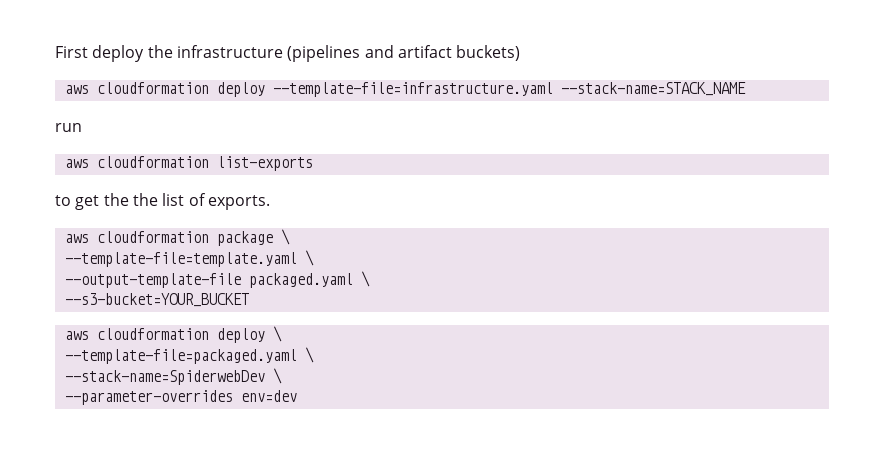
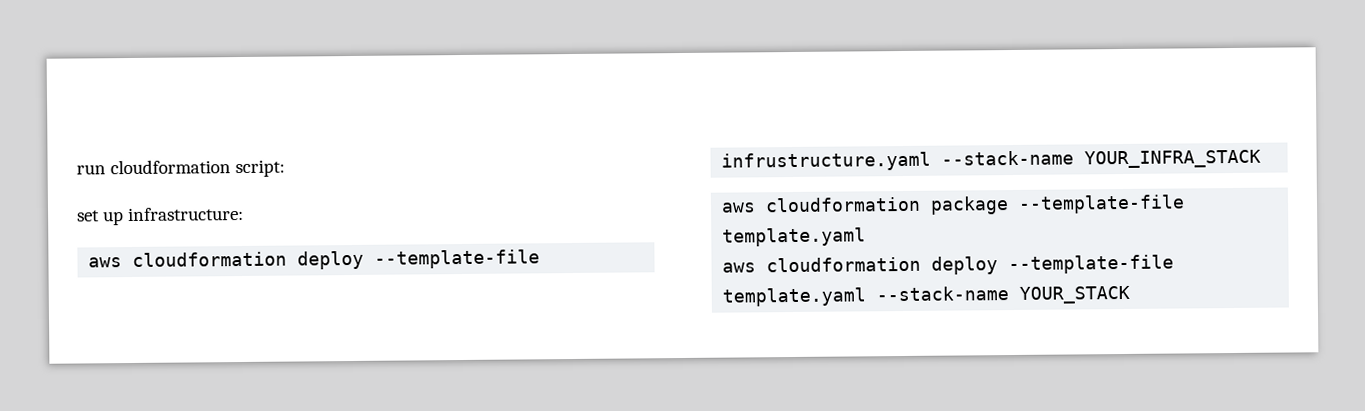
- First deploy the infrastructure (pipelines and artifact buckets)
- aws cloudformation deploy --template-file=infrastructure.yaml --stack-name=STACK_NAME
- run
- aws cloudformation list-exports
- to get the the list of exports.
- aws cloudformation package \
- --template-file=template.yaml \
- --output-template-file packaged.yaml \
- --s3-bucket=YOUR_BUCKET
- aws cloudformation deploy \
- --template-file=packaged.yaml \
- --stack-name=SpiderwebDev \
- --parameter-overrides env=dev
+ run cloudformation script:
+ set up infrastructure:
+ aws cloudformation deploy --template-file infrustructure.yaml --stack-name YOUR_INFRA_STACK
+ aws cloudformation package --template-file template.yaml
+ aws cloudformation deploy --template-file template.yaml --stack-name YOUR_STACK

